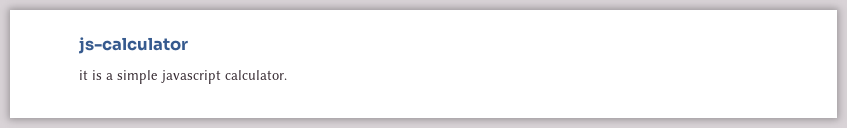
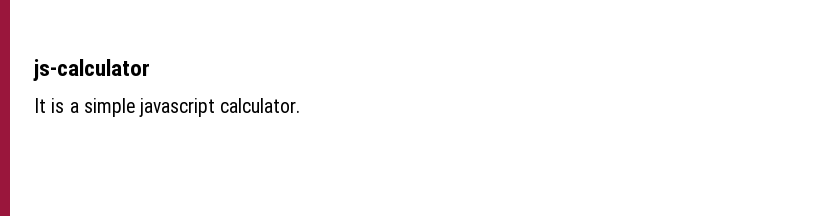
- it is a simple javascript calculator.
+ It is a simple javascript calculator.

